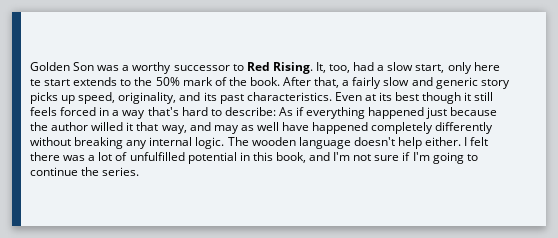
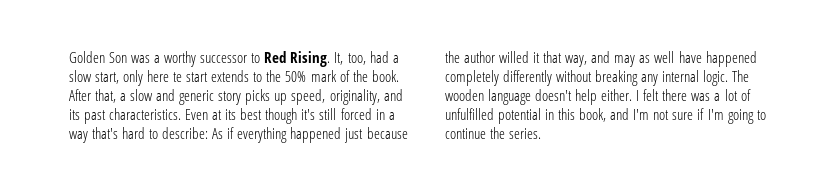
- After that, a fairly slow and generic story picks up speed, originality, and its past characteristics.
+ After that, a slow and generic story picks up speed, originality, and its past characteristics.
- Even at its best though it still feels forced in a way that's hard to describe: As if everything happened just because the author willed it that way, and may as well have happened completely differently without breaking any internal logic.
+ Even at its best though it's still forced in a way that's hard to describe: As if everything happened just because the author willed it that way, and may as well have happened completely differently without breaking any internal logic.

